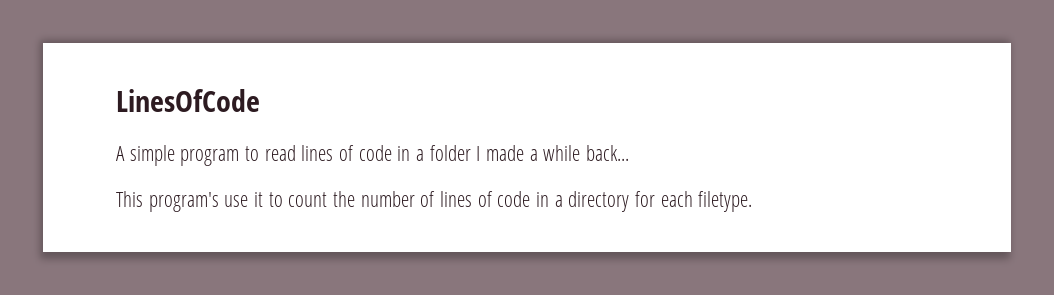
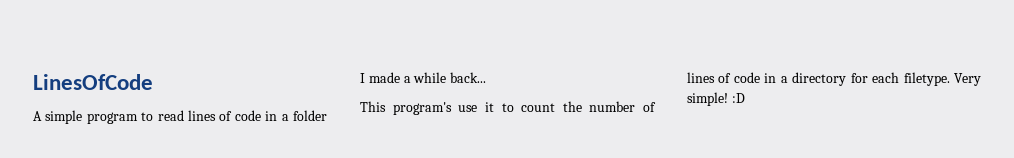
+ Very simple! :D

